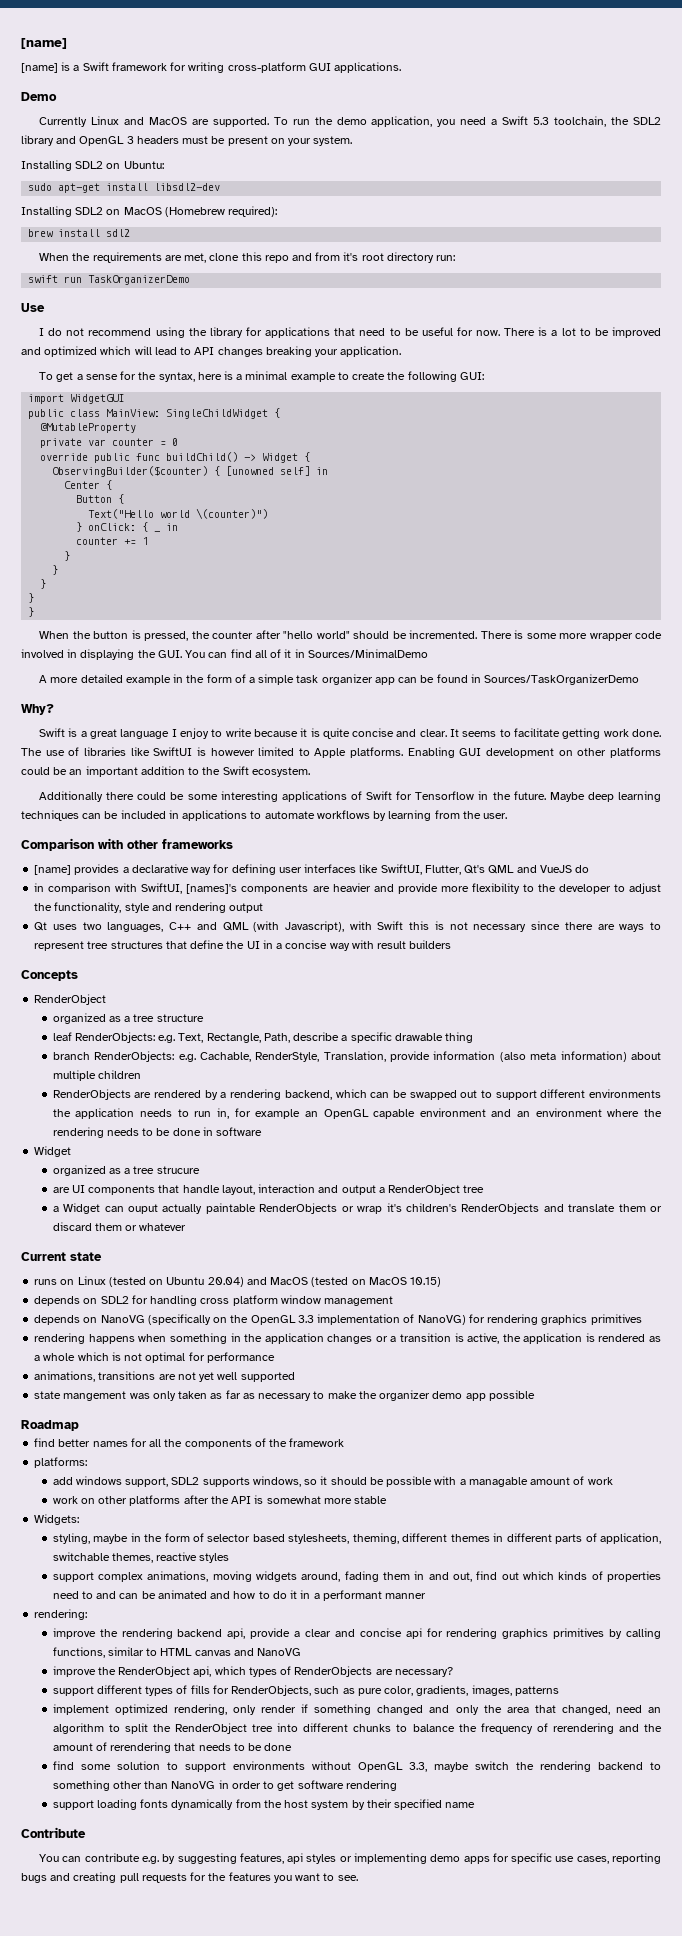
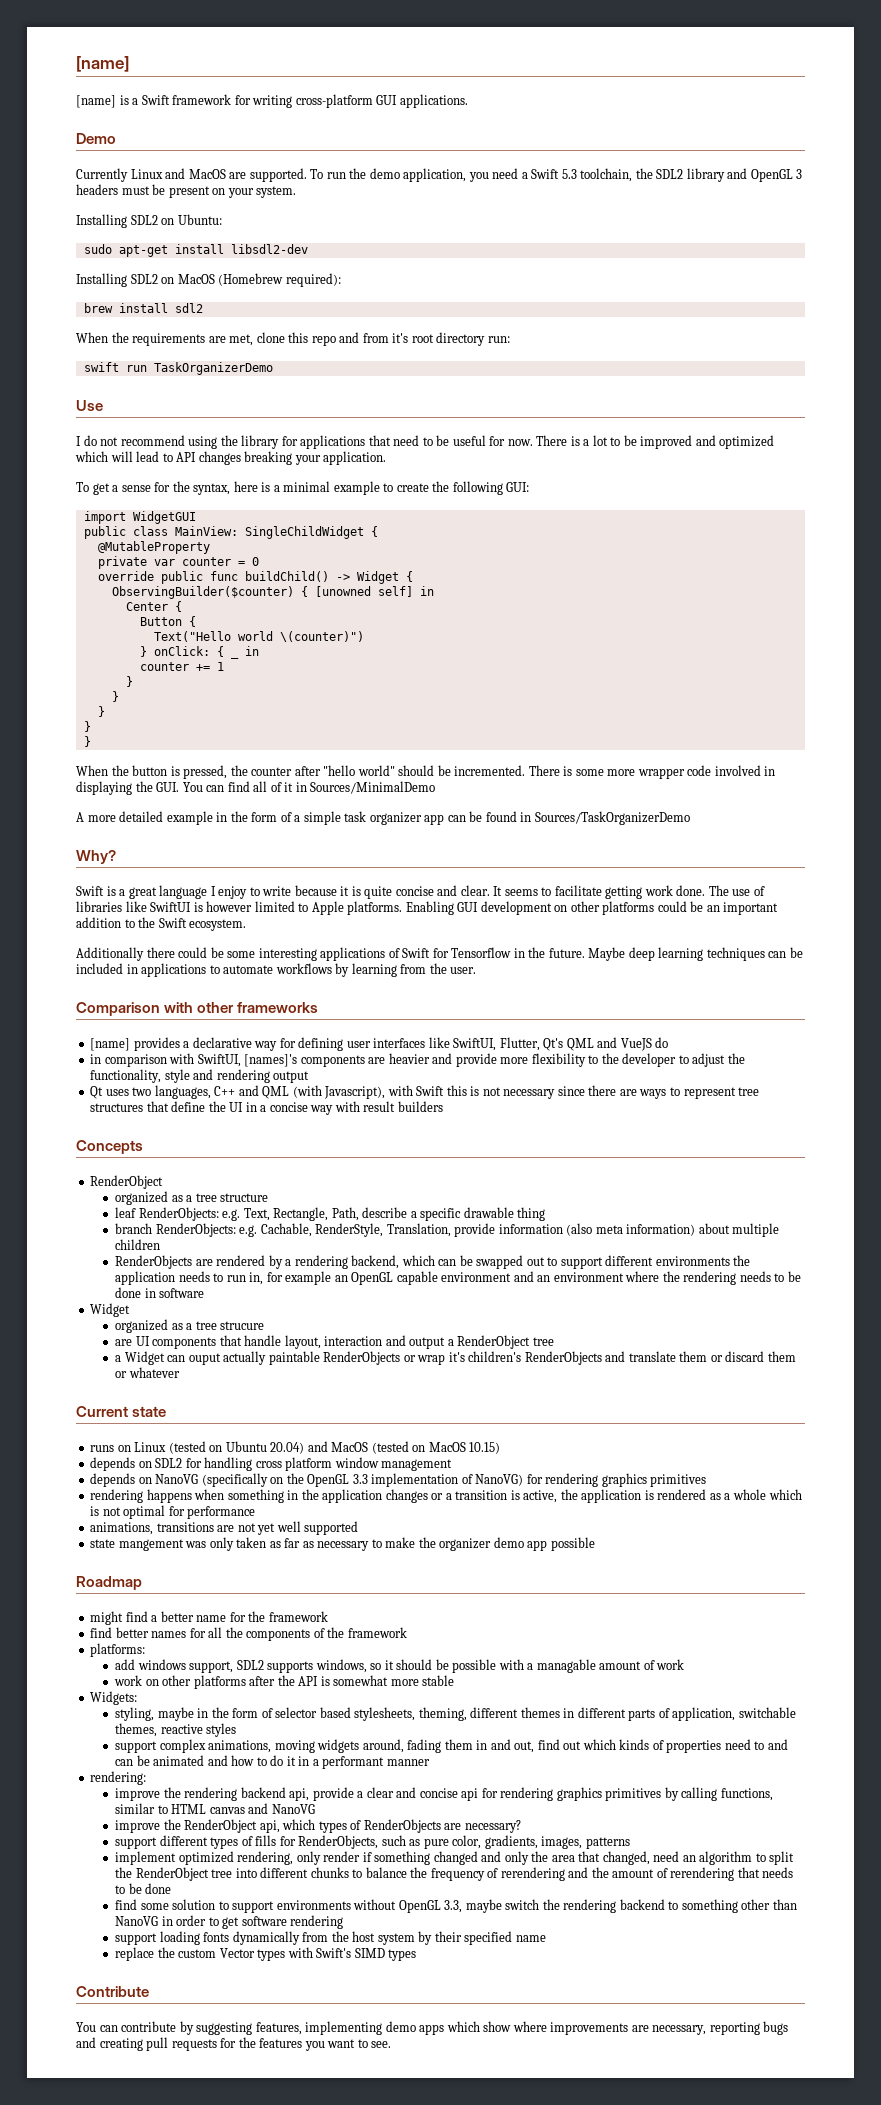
+ might find a better name for the framework
+ replace the custom Vector types with Swift's SIMD types
- You can contribute e.g. by suggesting features, api styles or implementing demo apps for specific use cases, reporting bugs and creating pull requests for the features you want to see.
+ You can contribute by suggesting features, implementing demo apps which show where improvements are necessary, reporting bugs and creating pull requests for the features you want to see.

